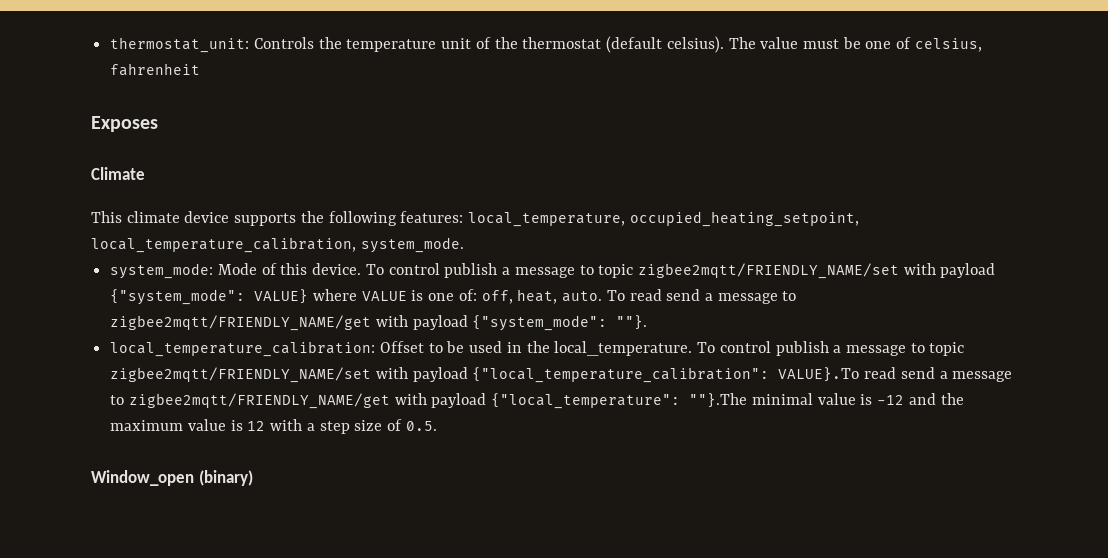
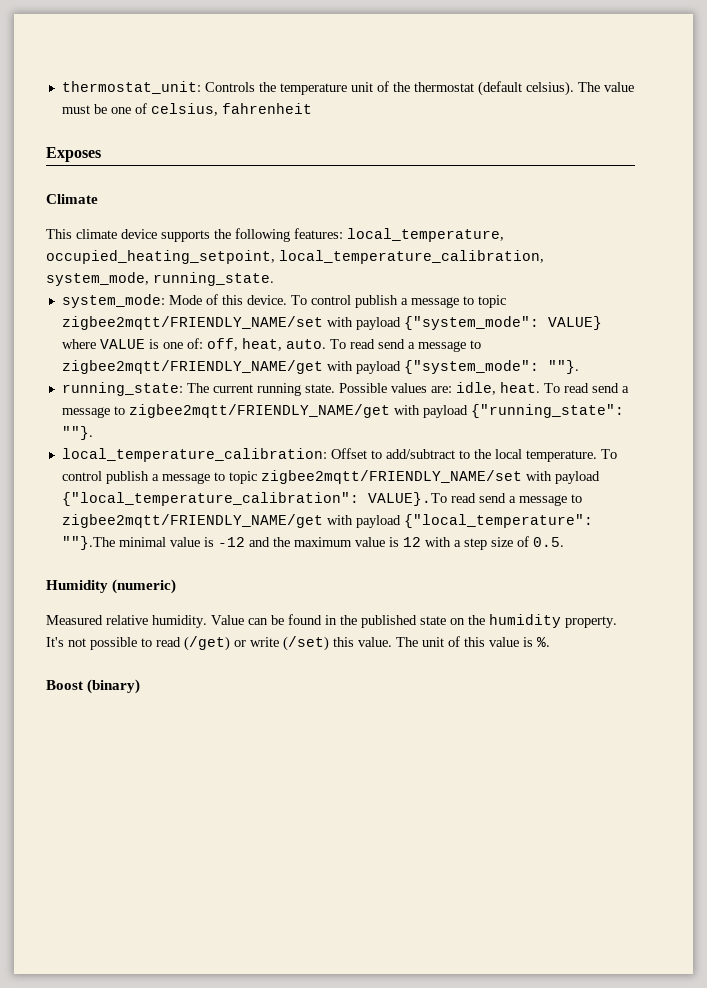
- This climate device supports the following features: local_temperature, occupied_heating_setpoint, local_temperature_calibration, system_mode.
+ This climate device supports the following features: local_temperature, occupied_heating_setpoint, local_temperature_calibration, system_mode, running_state.
- local_temperature_calibration: Offset to be used in the local_temperature.
+ running_state: The current running state. Possible values are: idle, heat. To read send a message to zigbee2mqtt/FRIENDLY_NAME/get with payload {"running_state": ""}.
+ local_temperature_calibration: Offset to add/subtract to the local temperature.
- Window_open (binary)
+ Humidity (numeric)
+ Measured relative humidity. Value can be found in the published state on the humidity property. It's not possible to read (/get) or write (/set) this value. The unit of this value is %.
+ Boost (binary)

